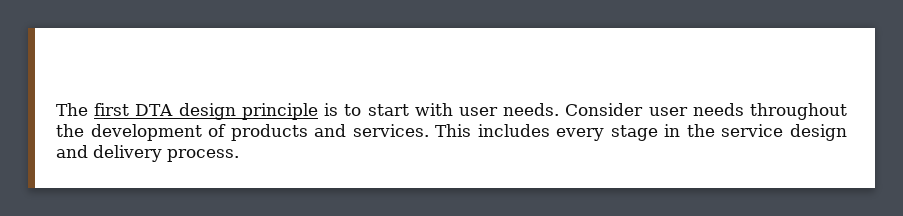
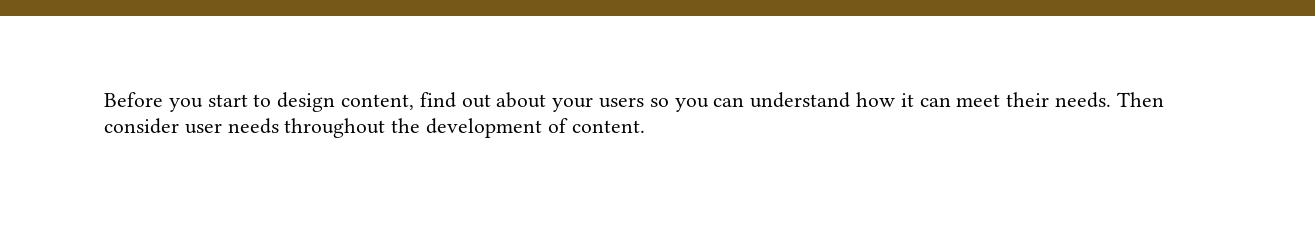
- The first DTA design principle is to start with user needs. Consider user needs throughout the development of products and services. This includes every stage in the service design and delivery process.
+ Before you start to design content, find out about your users so you can understand how it can meet their needs. Then consider user needs throughout the development of content.

